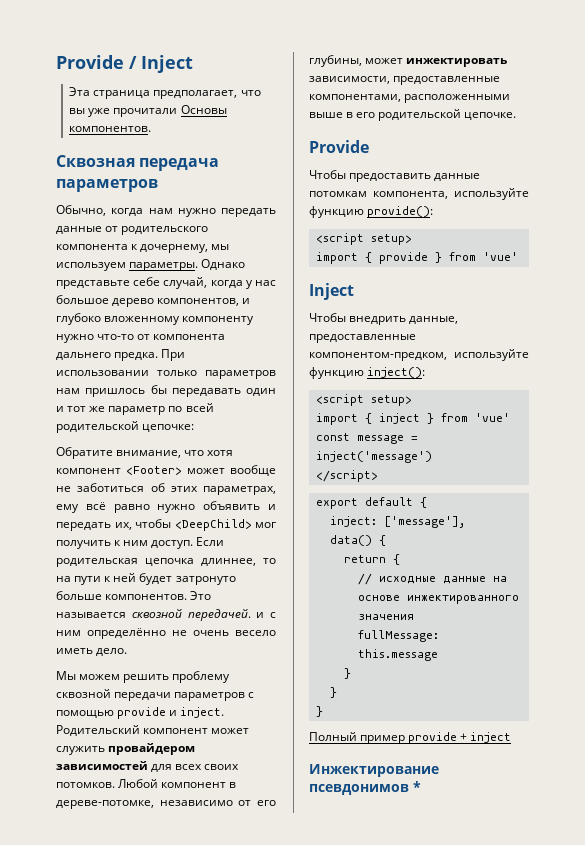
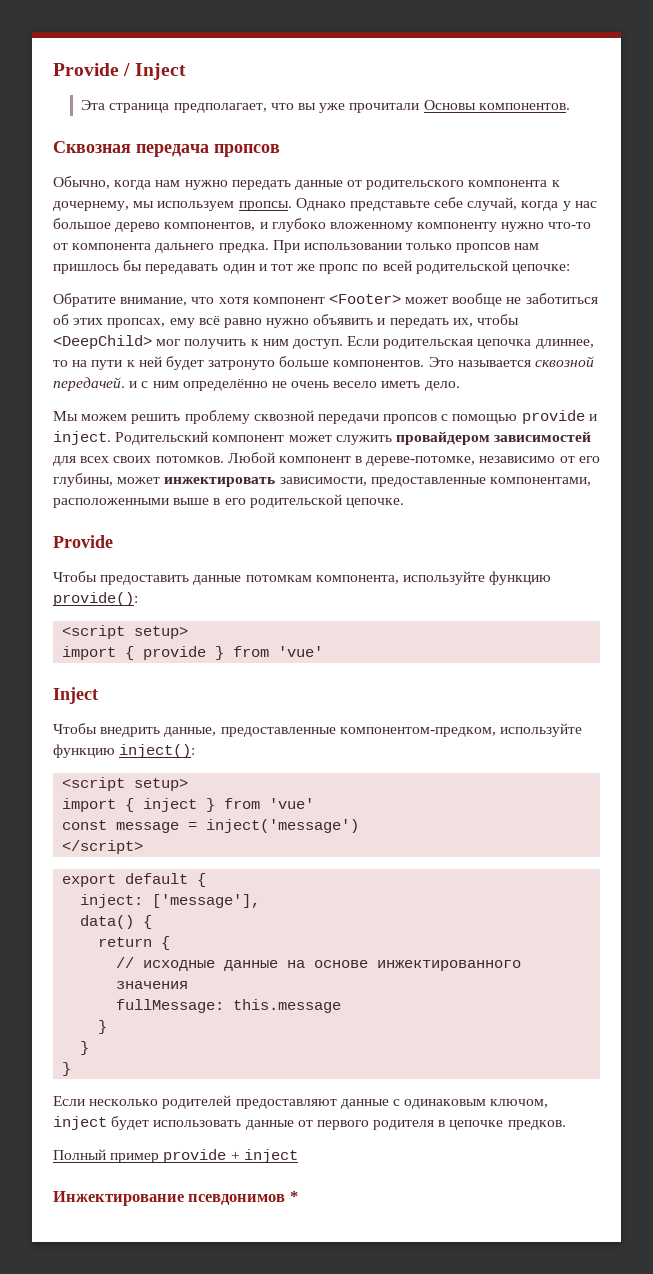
- Сквозная передача параметров
+ Сквозная передача пропсов
- Обычно, когда нам нужно передать данные от родительского компонента к дочернему, мы используем параметры.
+ Обычно, когда нам нужно передать данные от родительского компонента к дочернему, мы используем пропсы.
- При использовании только параметров нам пришлось бы передавать один и тот же параметр по всей родительской цепочке:
+ При использовании только пропсов нам пришлось бы передавать один и тот же пропс по всей родительской цепочке:
- Обратите внимание, что хотя компонент <Footer> может вообще не заботиться об этих параметрах, ему всё равно нужно объявить и передать их, чтобы <DeepChild> мог получить к ним доступ.
+ Обратите внимание, что хотя компонент <Footer> может вообще не заботиться об этих пропсах, ему всё равно нужно объявить и передать их, чтобы <DeepChild> мог получить к ним доступ.
- Мы можем решить проблему сквозной передачи параметров с помощью provide и inject.
+ Мы можем решить проблему сквозной передачи пропсов с помощью provide и inject.
+ Если несколько родителей предоставляют данные с одинаковым ключом, inject будет использовать данные от первого родителя в цепочке предков.

